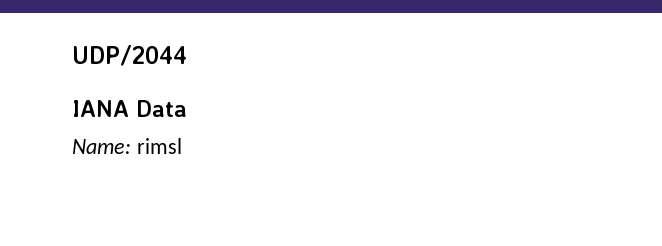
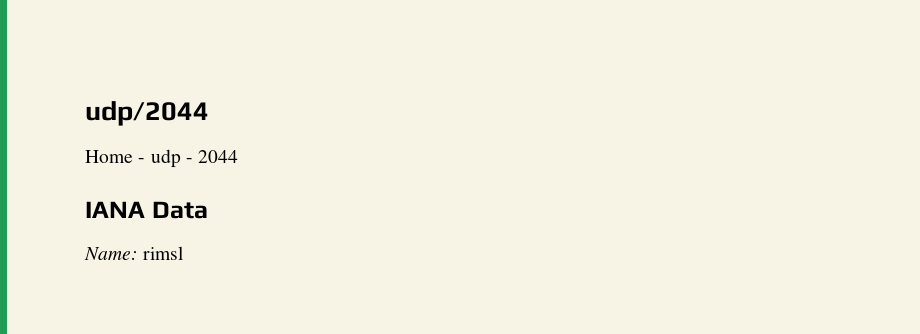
- UDP/2044
+ udp/2044
+ Home - udp - 2044

